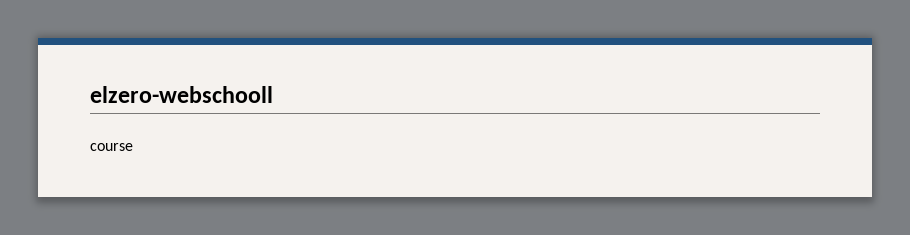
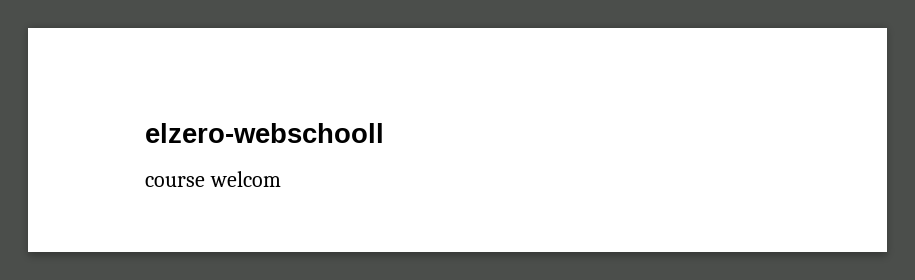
- course
+ course welcom

